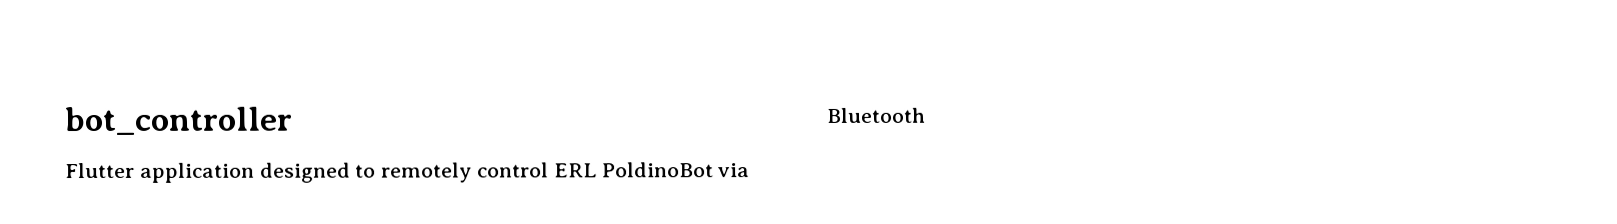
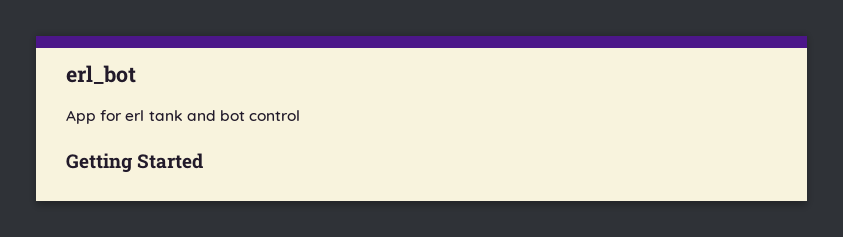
- bot_controller
- Flutter application designed to remotely control ERL PoldinoBot via Bluetooth
+ erl_bot
+ App for erl tank and bot control
+ Getting Started

